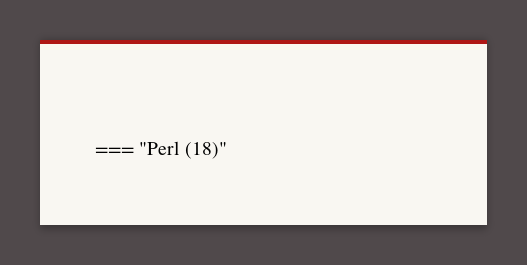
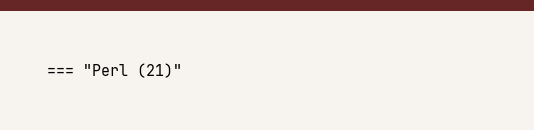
- === "Perl (18)"
+ === "Perl (21)"

